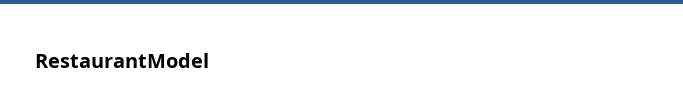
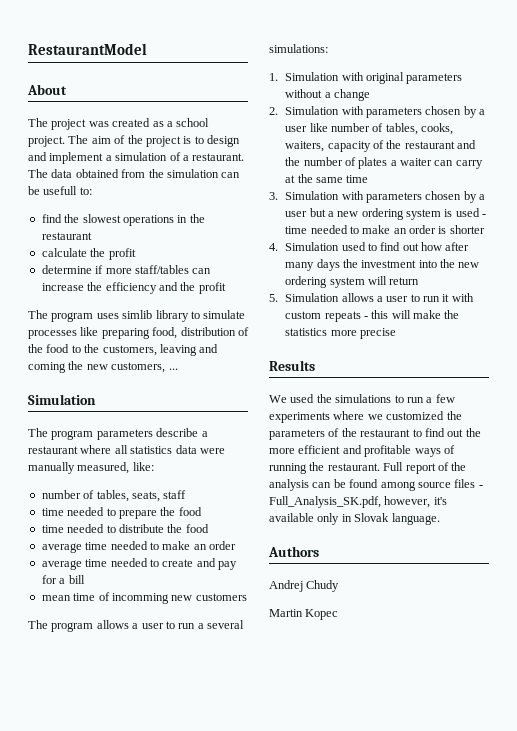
+ About
+ The project was created as a school project. The aim of the project is to design and implement a simulation of a restaurant. The data obtained from the simulation can be usefull to:
+ find the slowest operations in the restaurant
+ calculate the profit
+ determine if more staff/tables can increase the efficiency and the profit
+ The program uses simlib library to simulate processes like preparing food, distribution of the food to the customers, leaving and coming the new customers, ...
+ Simulation
+ The program parameters describe a restaurant where all statistics data were manually measured, like:
+ number of tables, seats, staff
+ time needed to prepare the food
+ time needed to distribute the food
+ average time needed to make an order
+ average time needed to create and pay for a bill
+ mean time of incomming new customers
+ The program allows a user to run a several simulations:
+ 1. Simulation with original parameters without a change
+ 2. Simulation with parameters chosen by a user like number of tables, cooks, waiters, capacity of the restaurant and the number of plates a waiter can carry at the same time
+ 3. Simulation with parameters chosen by a user but a new ordering system is used - time needed to make an order is shorter
+ 4. Simulation used to find out how after many days the investment into the new ordering system will return
+ 5. Simulation allows a user to run it with custom repeats - this will make the statistics more precise
+ Results
+ We used the simulations to run a few experiments where we customized the parameters of the restaurant to find out the more efficient and profitable ways of running the restaurant. Full report of the analysis can be found among source files - Full_Analysis_SK.pdf, however, it's available only in Slovak language.
+ Authors
+ Andrej Chudy
+ Martin Kopec

